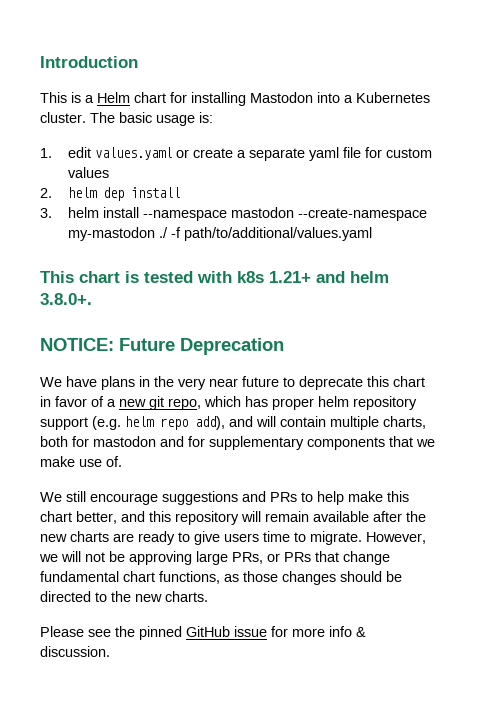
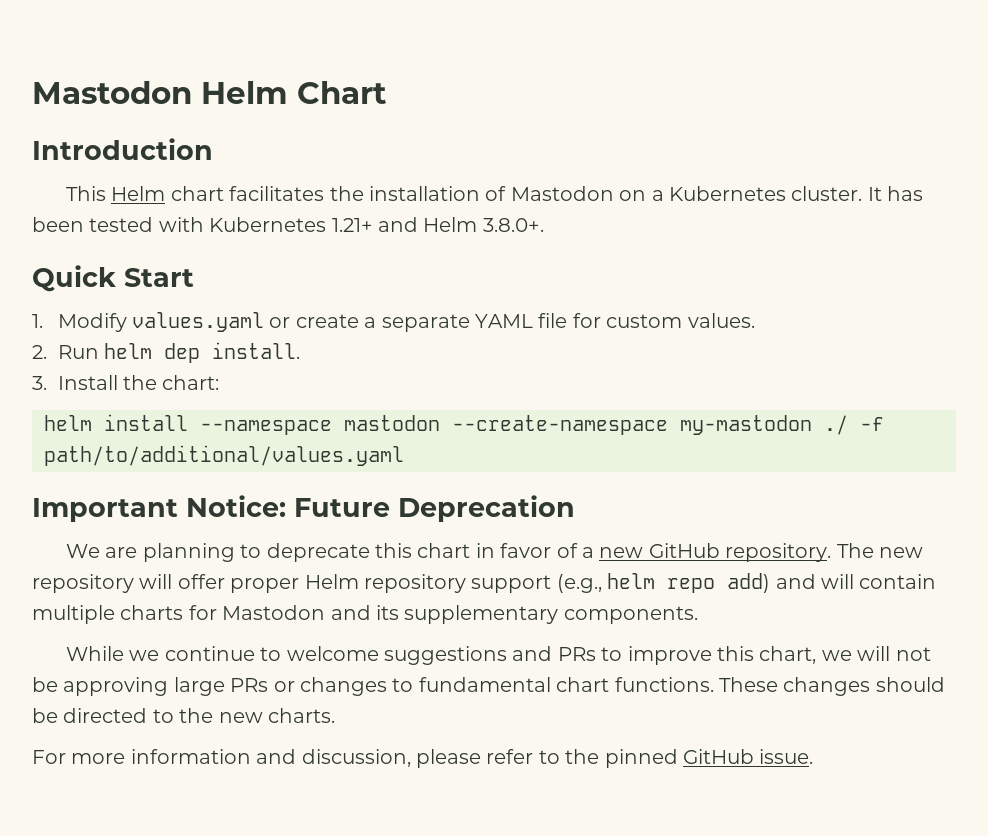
+ Mastodon Helm Chart
- This is a Helm chart for installing Mastodon into a Kubernetes cluster. The basic usage is:
+ This Helm chart facilitates the installation of Mastodon on a Kubernetes cluster. It has been tested with Kubernetes 1.21+ and Helm 3.8.0+.
+ Quick Start
- 1. edit values.yaml or create a separate yaml file for custom values
+ 1. Modify values.yaml or create a separate YAML file for custom values.
- 2. helm dep install
+ 2. Run helm dep install.
- 3. helm install --namespace mastodon --create-namespace my-mastodon ./ -f path/to/additional/values.yaml
+ 3. Install the chart:
+ helm install --namespace mastodon --create-namespace my-mastodon ./ -f path/to/additional/values.yaml
- This chart is tested with k8s 1.21+ and helm 3.8.0+.
- NOTICE: Future Deprecation
- We have plans in the very near future to deprecate this chart in favor of a new git repo, which has proper helm repository support (e.g. helm repo add), and will contain multiple charts, both for mastodon and for supplementary components that we make use of.
- We still encourage suggestions and PRs to help make this chart better, and this repository will remain available after the new charts are ready to give users time to migrate. However, we will not be approving large PRs, or PRs that change fundamental chart functions, as those changes should be directed to the new charts.
+ Important Notice: Future Deprecation
+ We are planning to deprecate this chart in favor of a new GitHub repository. The new repository will offer proper Helm repository support (e.g., helm repo add) and will contain multiple charts for Mastodon and its supplementary components.
+ While we continue to welcome suggestions and PRs to improve this chart, we will not be approving large PRs or changes to fundamental chart functions. These changes should be directed to the new charts.
- Please see the pinned GitHub issue for more info & discussion.
+ For more information and discussion, please refer to the pinned GitHub issue.

